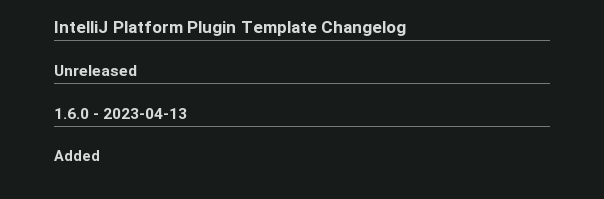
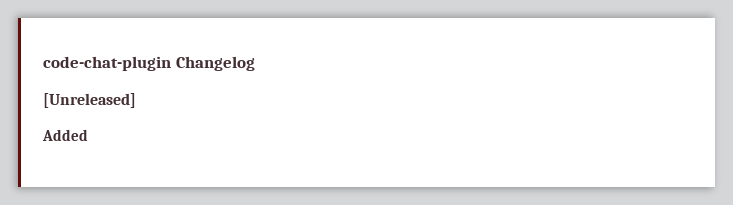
- IntelliJ Platform Plugin Template Changelog
- Unreleased
- 1.6.0 - 2023-04-13
+ code-chat-plugin Changelog
+ [Unreleased]

